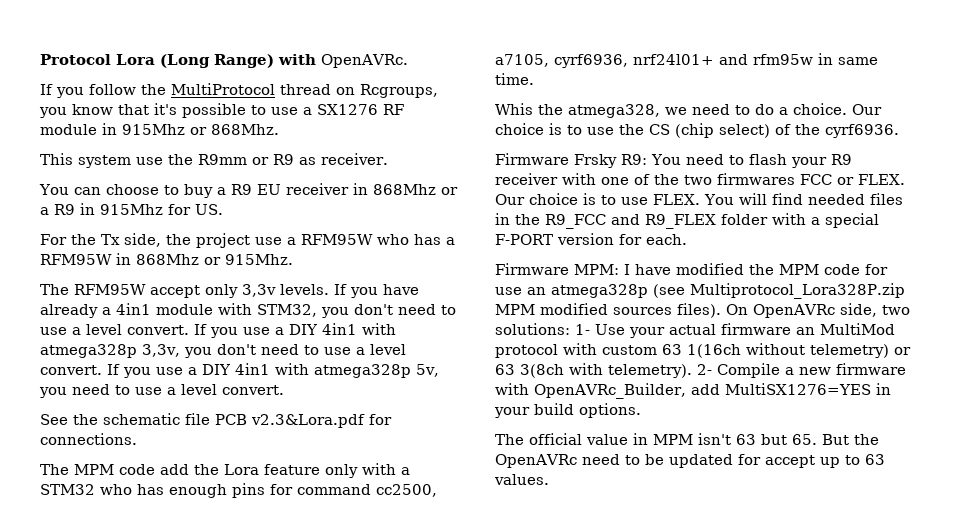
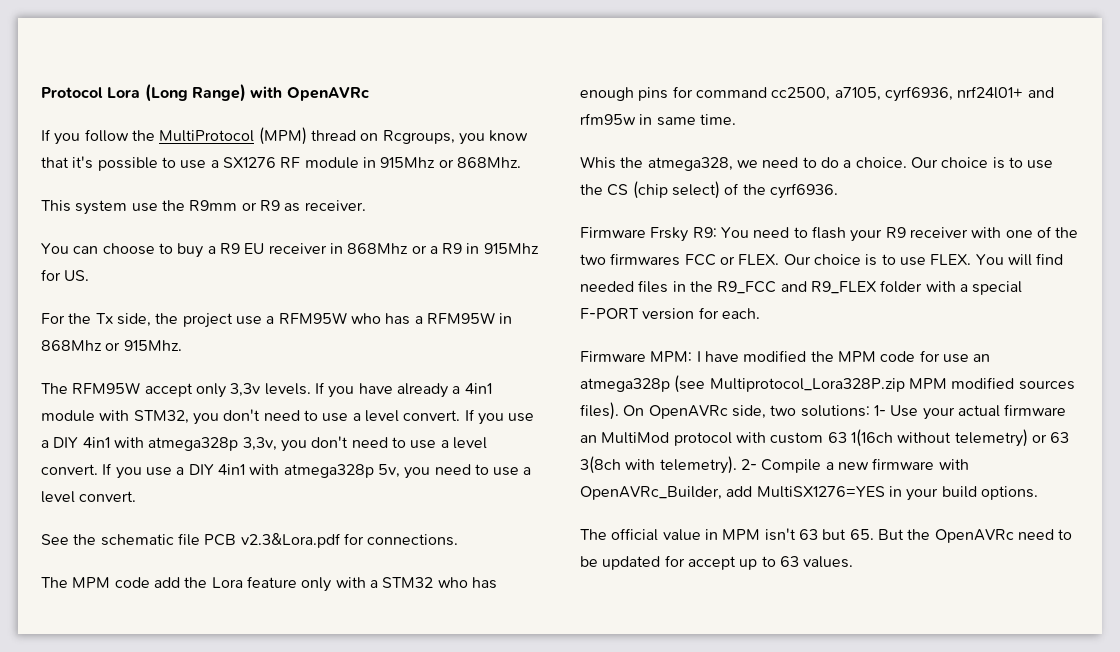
- Protocol Lora (Long Range) with OpenAVRc.
+ Protocol Lora (Long Range) with OpenAVRc
- If you follow the MultiProtocol thread on Rcgroups, you know that it's possible to use a SX1276 RF module in 915Mhz or 868Mhz.
+ If you follow the MultiProtocol (MPM) thread on Rcgroups, you know that it's possible to use a SX1276 RF module in 915Mhz or 868Mhz.

